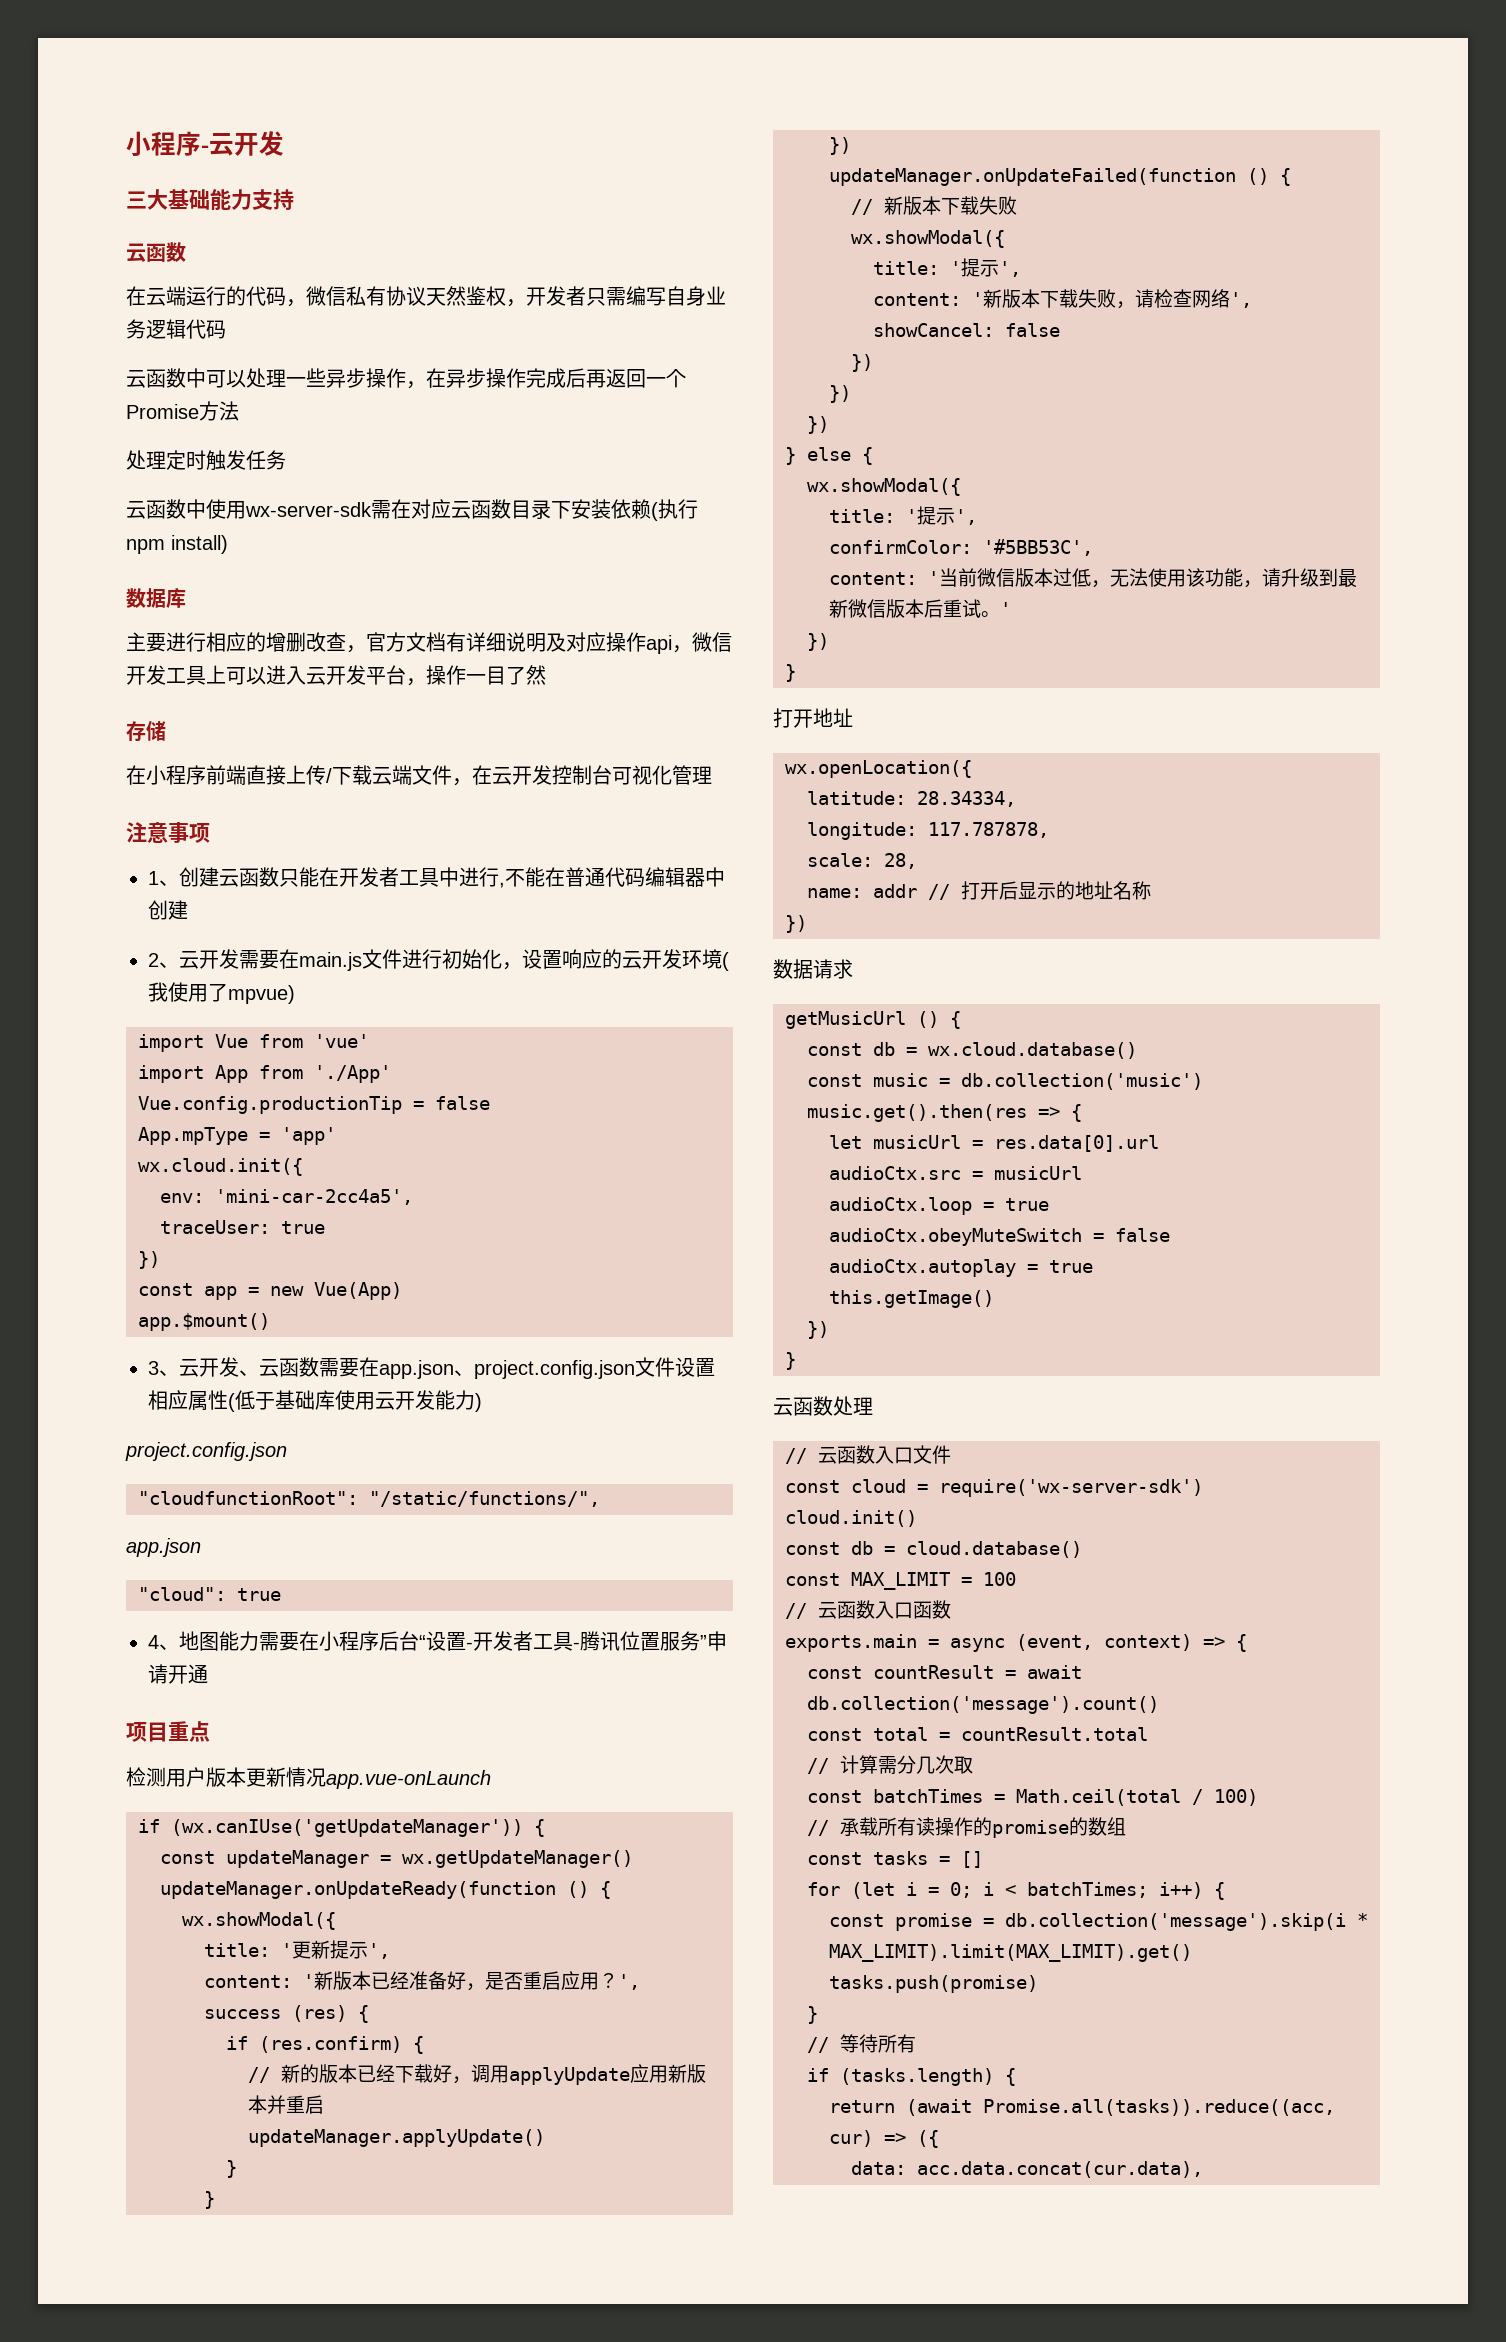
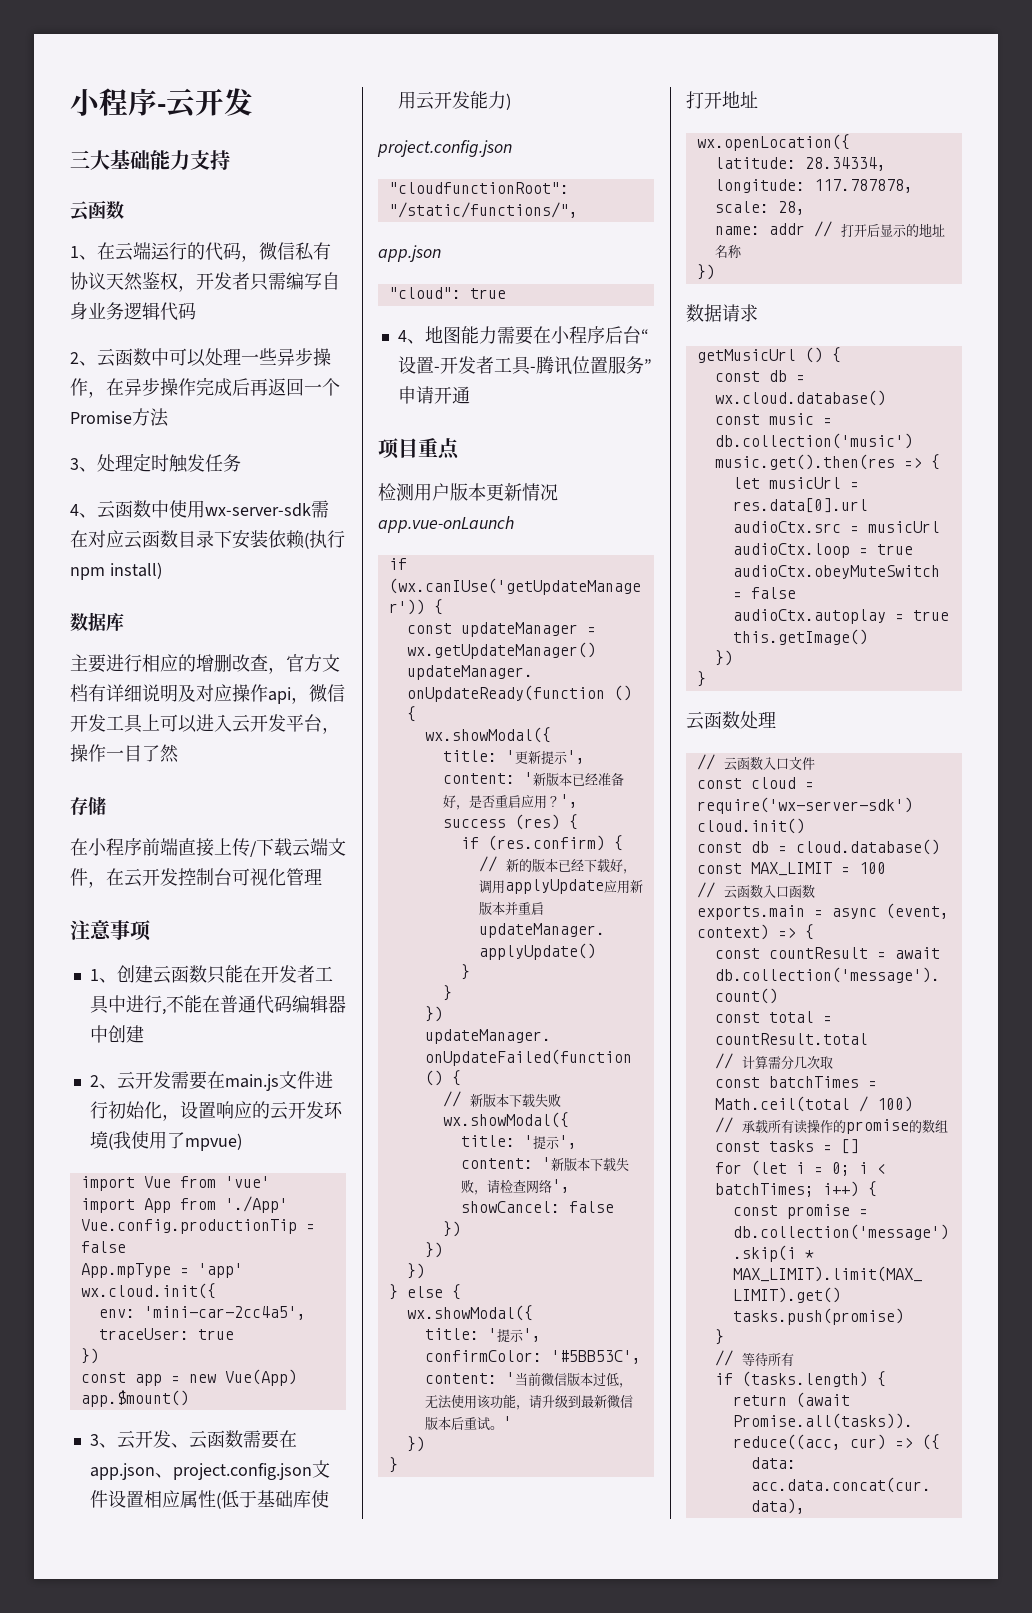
- 在云端运行的代码，微信私有协议天然鉴权，开发者只需编写自身业务逻辑代码
+ 1、在云端运行的代码，微信私有协议天然鉴权，开发者只需编写自身业务逻辑代码
- 云函数中可以处理一些异步操作，在异步操作完成后再返回一个Promise方法
+ 2、云函数中可以处理一些异步操作，在异步操作完成后再返回一个Promise方法
- 处理定时触发任务
+ 3、处理定时触发任务
- 云函数中使用wx-server-sdk需在对应云函数目录下安装依赖(执行npm install)
+ 4、云函数中使用wx-server-sdk需在对应云函数目录下安装依赖(执行npm install)

